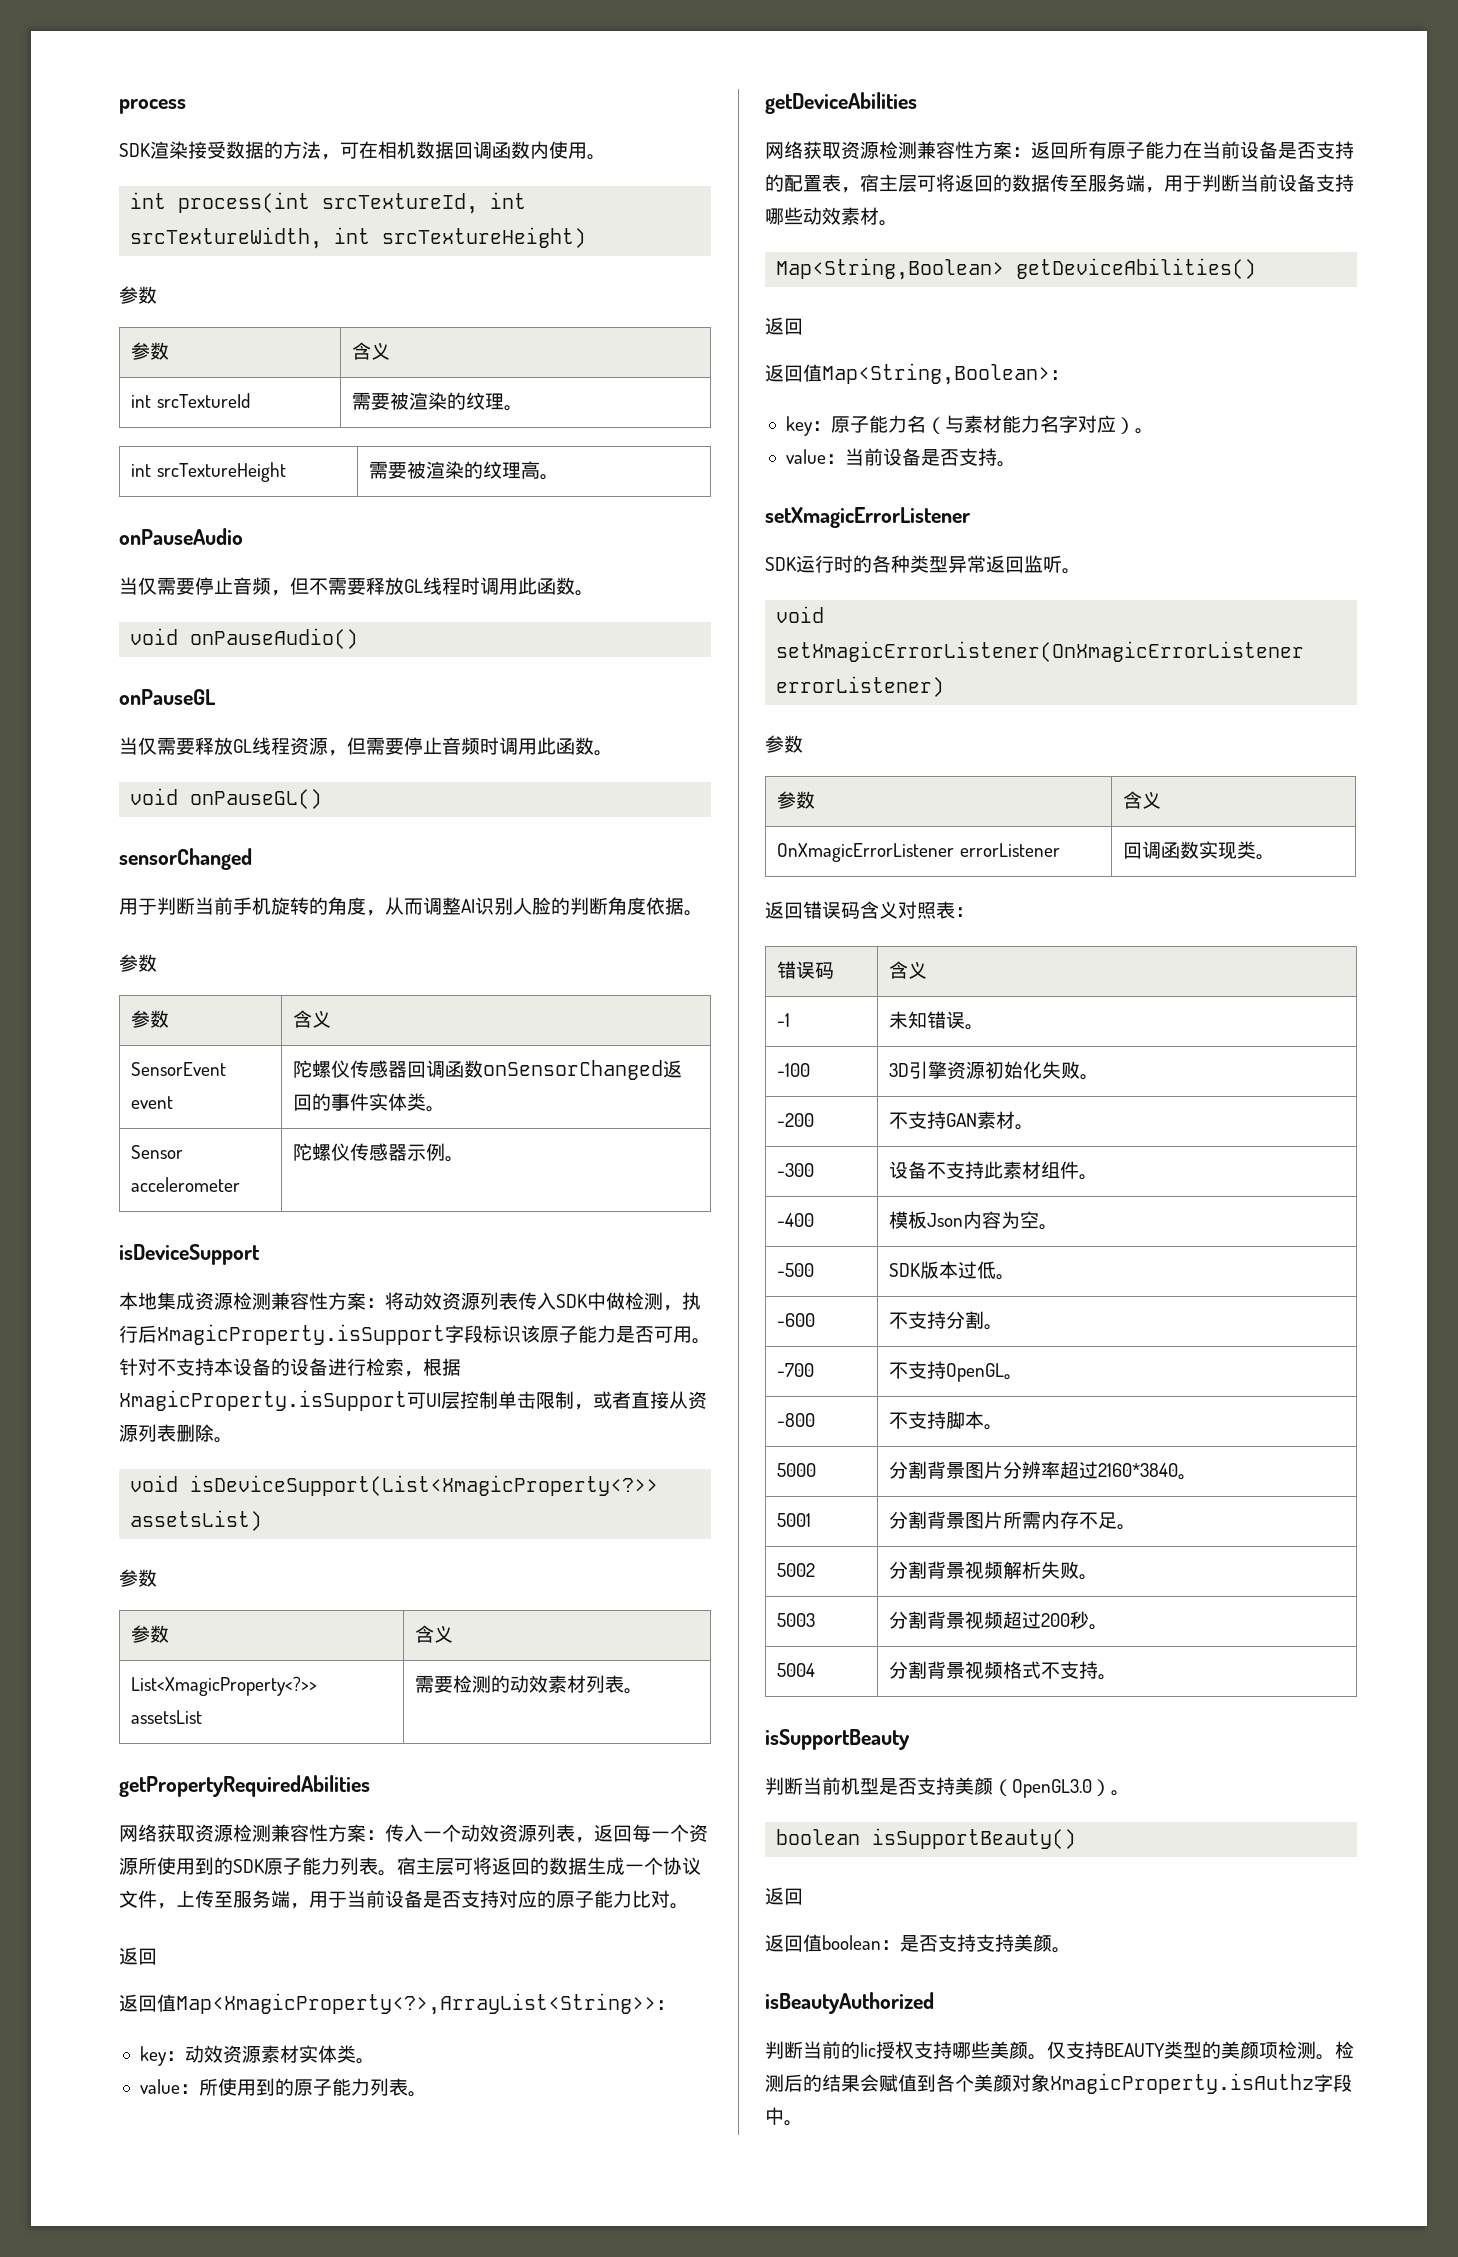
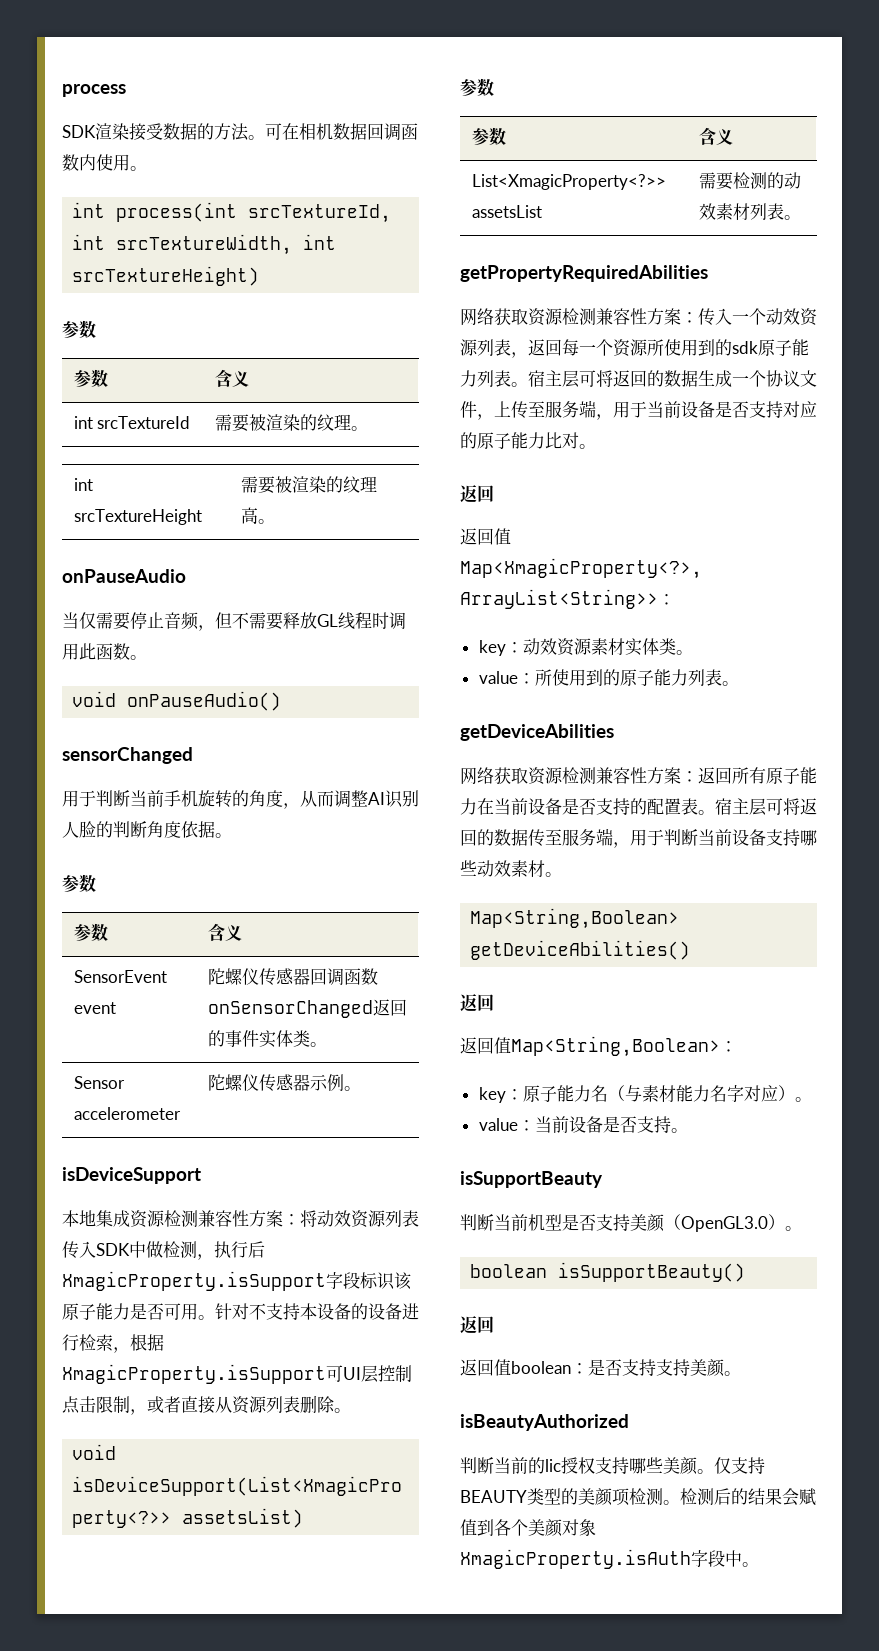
- SDK渲染接受数据的方法，可在相机数据回调函数内使用。
+ SDK渲染接受数据的方法。可在相机数据回调函数内使用。
- onPauseGL
- 当仅需要释放GL线程资源，但需要停止音频时调用此函数。
- void onPauseGL()
- 针对不支持本设备的设备进行检索，根据XmagicProperty.isSupport可UI层控制单击限制，或者直接从资源列表删除。
+ 针对不支持本设备的设备进行检索，根据XmagicProperty.isSupport可UI层控制点击限制，或者直接从资源列表删除。
- 网络获取资源检测兼容性方案：传入一个动效资源列表，返回每一个资源所使用到的SDK原子能力列表。
+ 网络获取资源检测兼容性方案：传入一个动效资源列表，返回每一个资源所使用到的sdk原子能力列表。
- 网络获取资源检测兼容性方案：返回所有原子能力在当前设备是否支持的配置表，宿主层可将返回的数据传至服务端，用于判断当前设备支持哪些动效素材。
+ 网络获取资源检测兼容性方案：返回所有原子能力在当前设备是否支持的配置表。宿主层可将返回的数据传至服务端，用于判断当前设备支持哪些动效素材。
- setXmagicErrorListener
- SDK运行时的各种类型异常返回监听。
- void setXmagicErrorListener(OnXmagicErrorListener errorListener)
- 参数
- 参数 | 含义
- OnXmagicErrorListener errorListener | 回调函数实现类。
- 返回错误码含义对照表：
- 错误码 | 含义
- -1 | 未知错误。
- -100 | 3D引擎资源初始化失败。
- -200 | 不支持GAN素材。
- -300 | 设备不支持此素材组件。
- -400 | 模板Json内容为空。
- -500 | SDK版本过低。
- -600 | 不支持分割。
- -700 | 不支持OpenGL。
- -800 | 不支持脚本。
- 5000 | 分割背景图片分辨率超过2160*3840。
- 5001 | 分割背景图片所需内存不足。
- 5002 | 分割背景视频解析失败。
- 5003 | 分割背景视频超过200秒。
- 5004 | 分割背景视频格式不支持。
- 检测后的结果会赋值到各个美颜对象XmagicProperty.isAuthz字段中。
+ 检测后的结果会赋值到各个美颜对象XmagicProperty.isAuth字段中。

